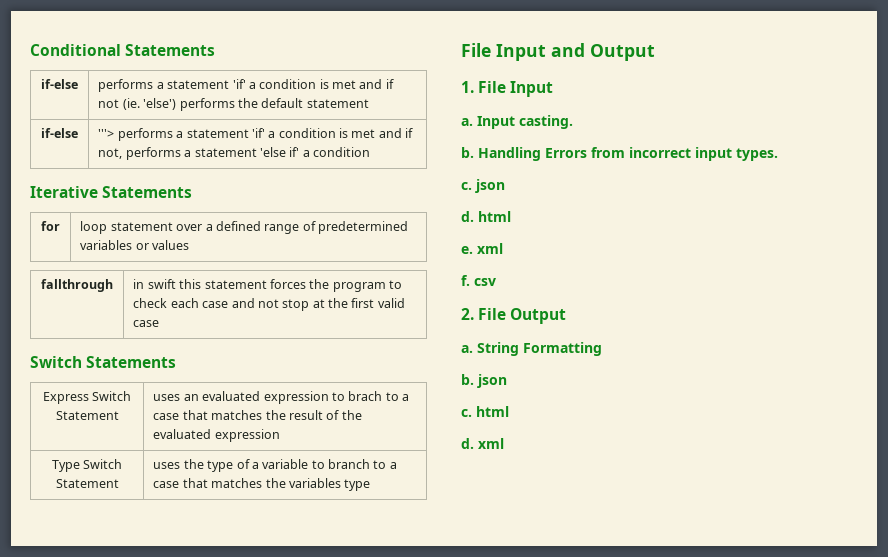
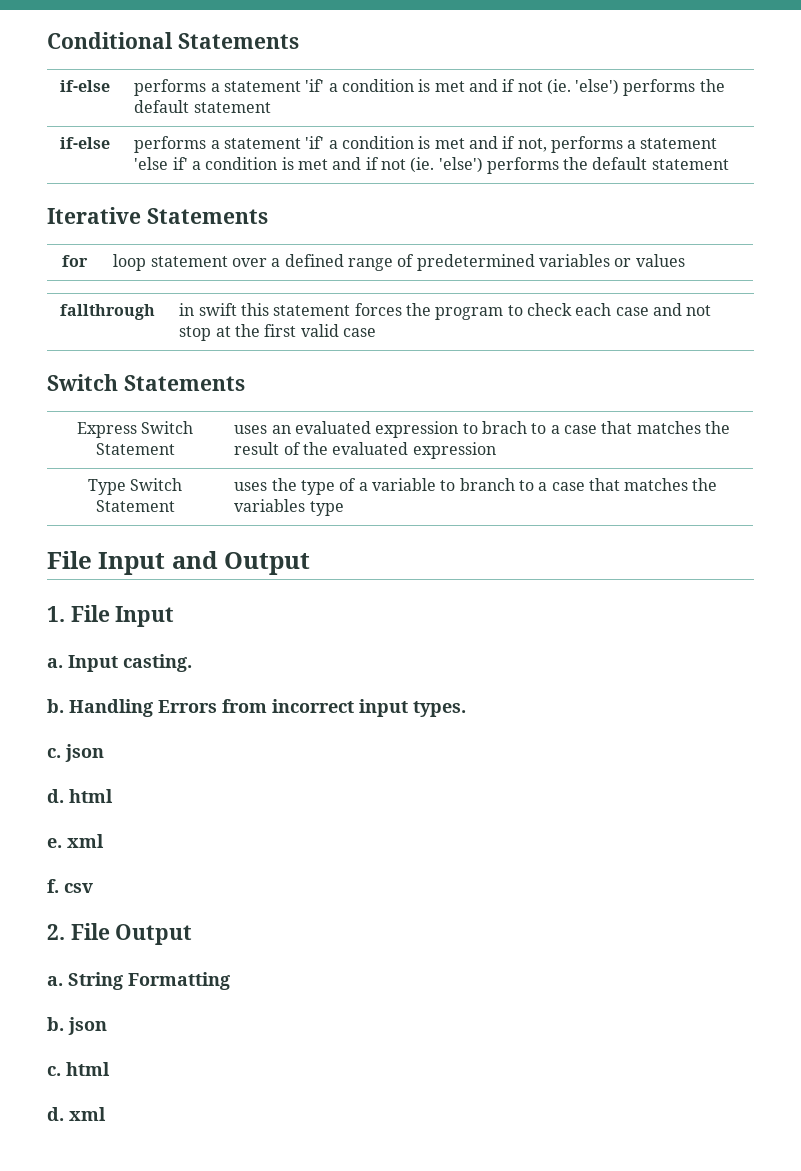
- if-else | '''> performs a statement 'if' a condition is met and if not, performs a statement 'else if' a condition
+ if-else | performs a statement 'if' a condition is met and if not, performs a statement 'else if' a condition is met and if not (ie. 'else') performs the default statement

